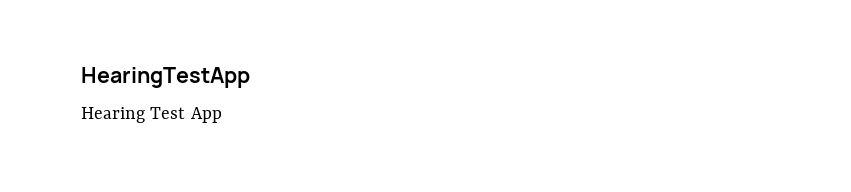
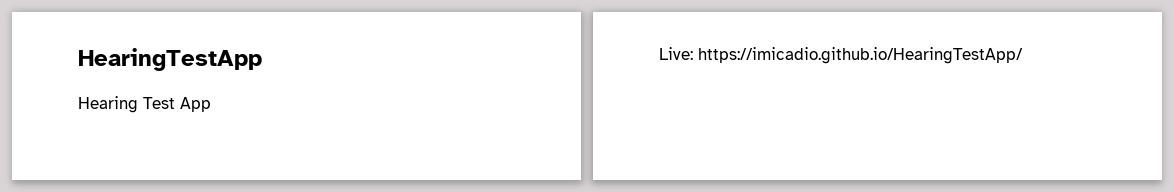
+ Live: https://imicadio.github.io/HearingTestApp/

